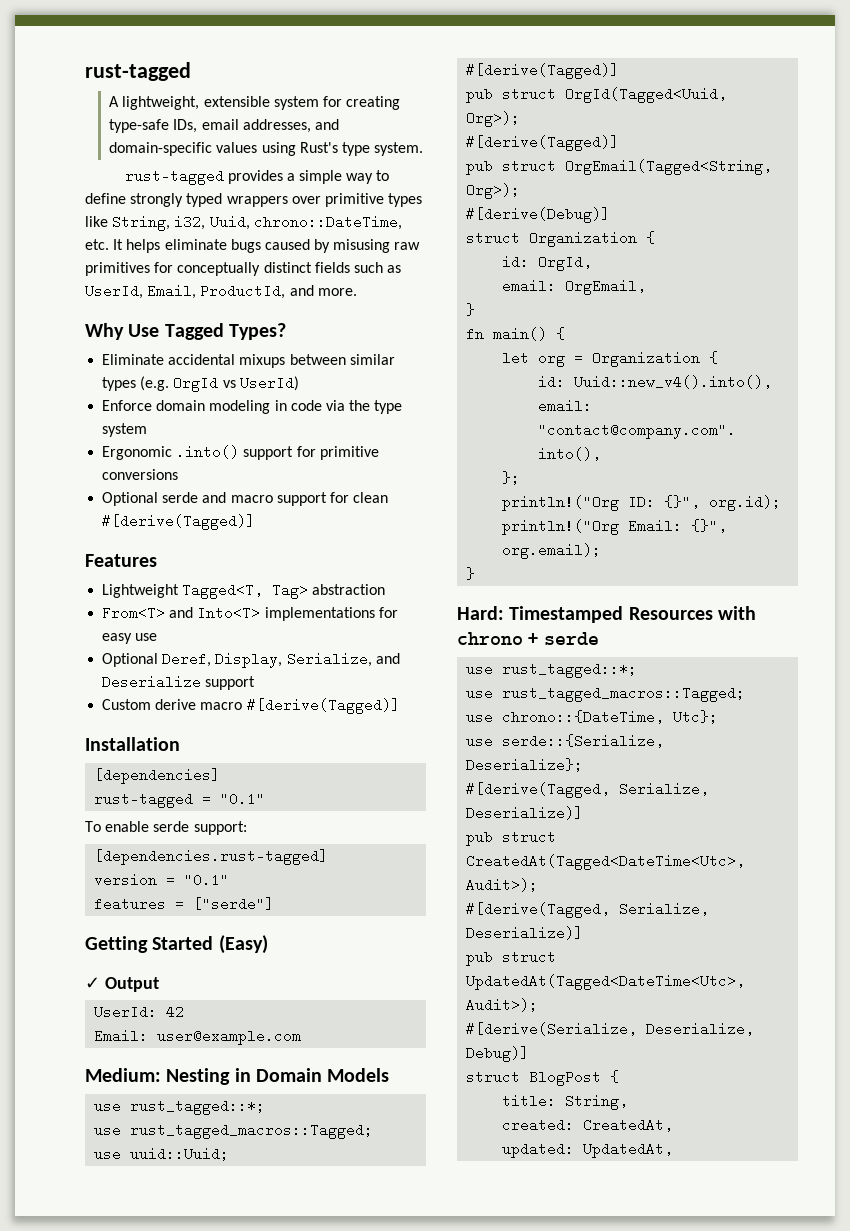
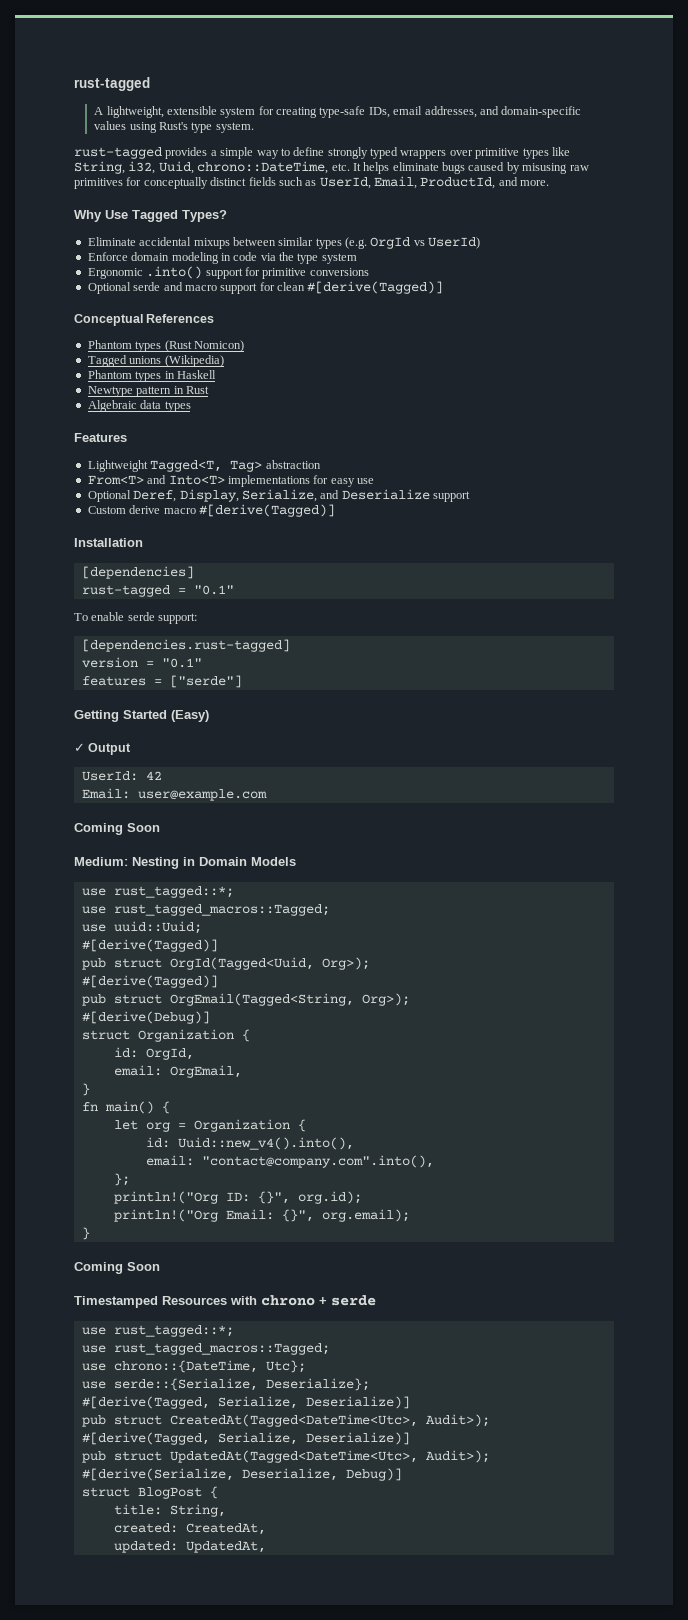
+ Conceptual References
+ Phantom types (Rust Nomicon)
+ Tagged unions (Wikipedia)
+ Phantom types in Haskell
+ Newtype pattern in Rust
+ Algebraic data types
  Email: user@example.com
+ Coming Soon
  println!("Org Email: {}", org.email);
  }
- Hard: Timestamped Resources with chrono + serde
+ Coming Soon
+ Timestamped Resources with chrono + serde

